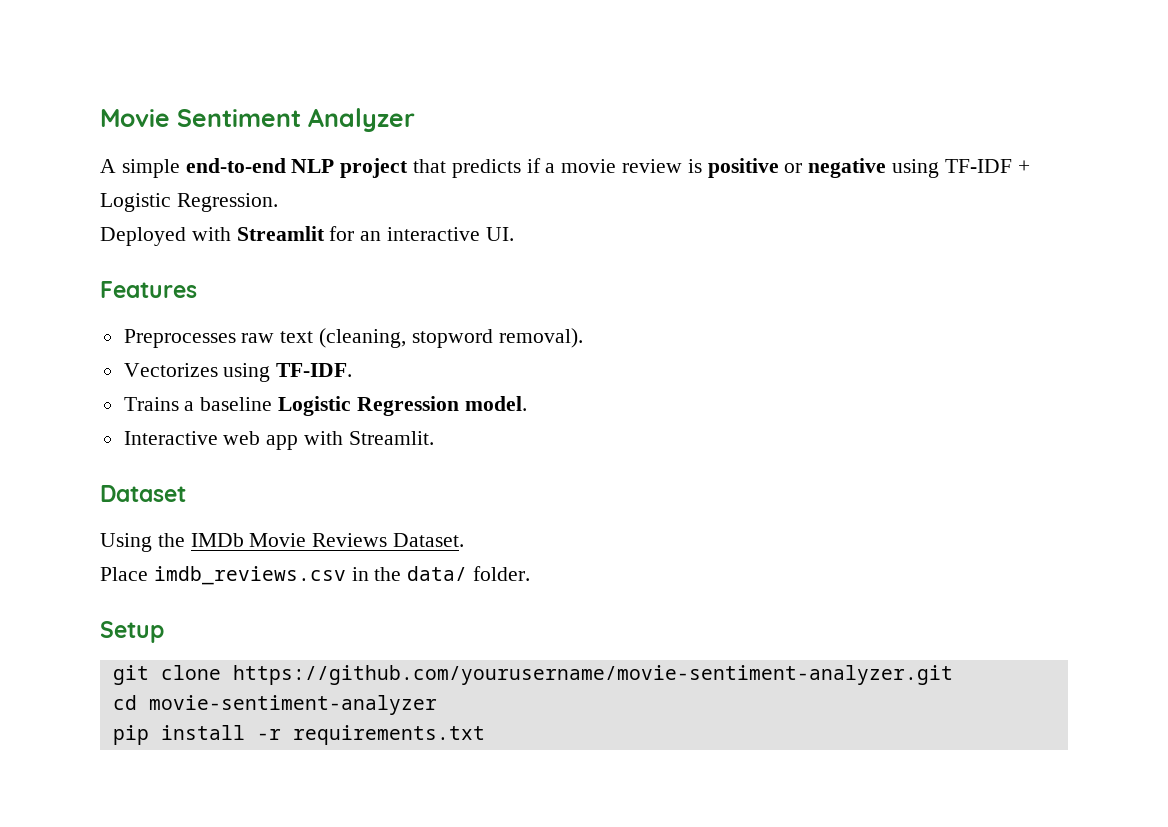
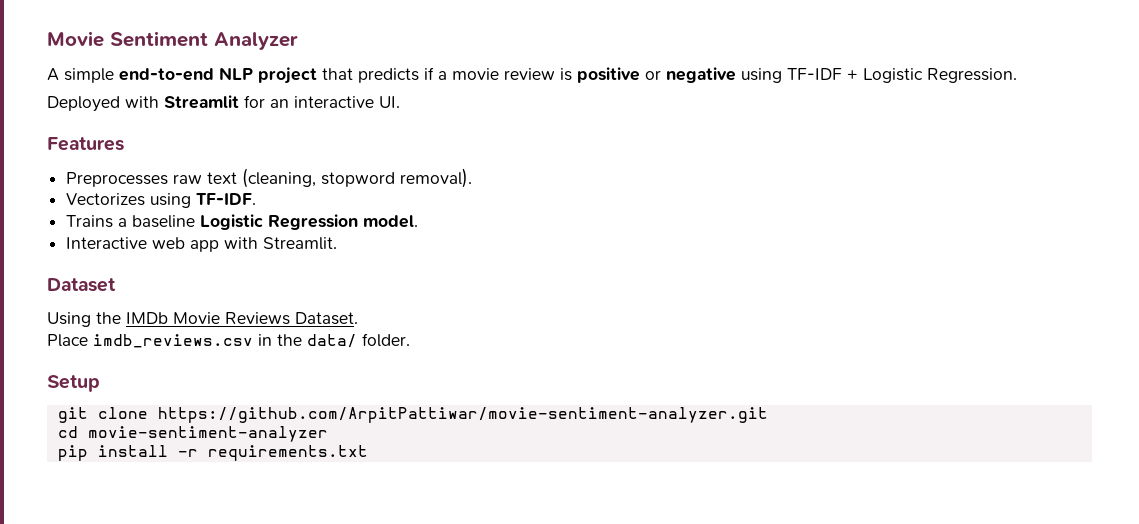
- git clone https://github.com/yourusername/movie-sentiment-analyzer.git
+ git clone https://github.com/ArpitPattiwar/movie-sentiment-analyzer.git

